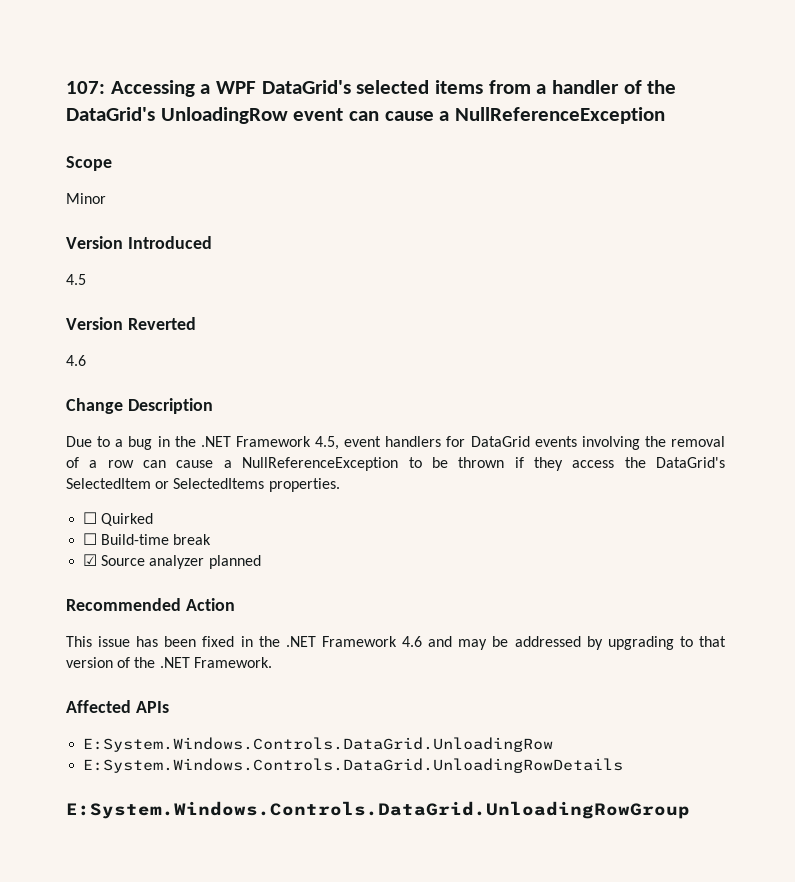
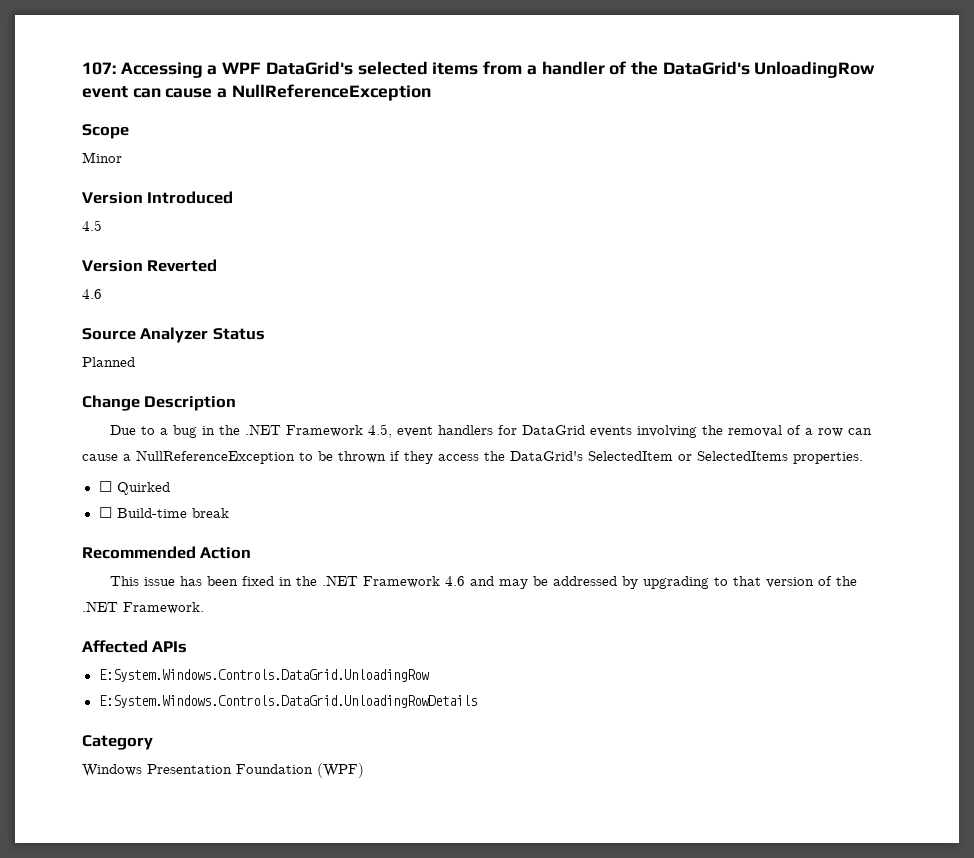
+ Source Analyzer Status
+ Planned
- ☑ Source analyzer planned
- E:System.Windows.Controls.DataGrid.UnloadingRowGroup
+ Category
+ Windows Presentation Foundation (WPF)

